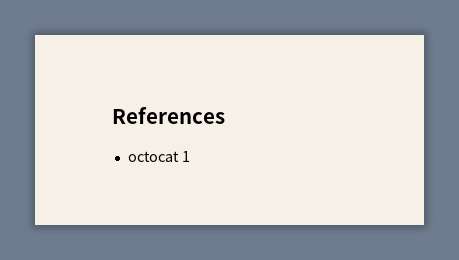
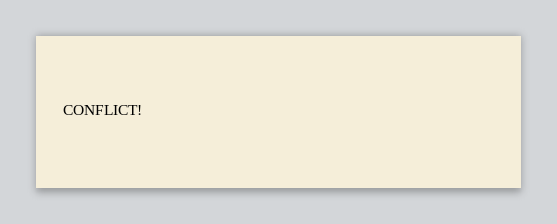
- References
- octocat 1
+ CONFLICT!

